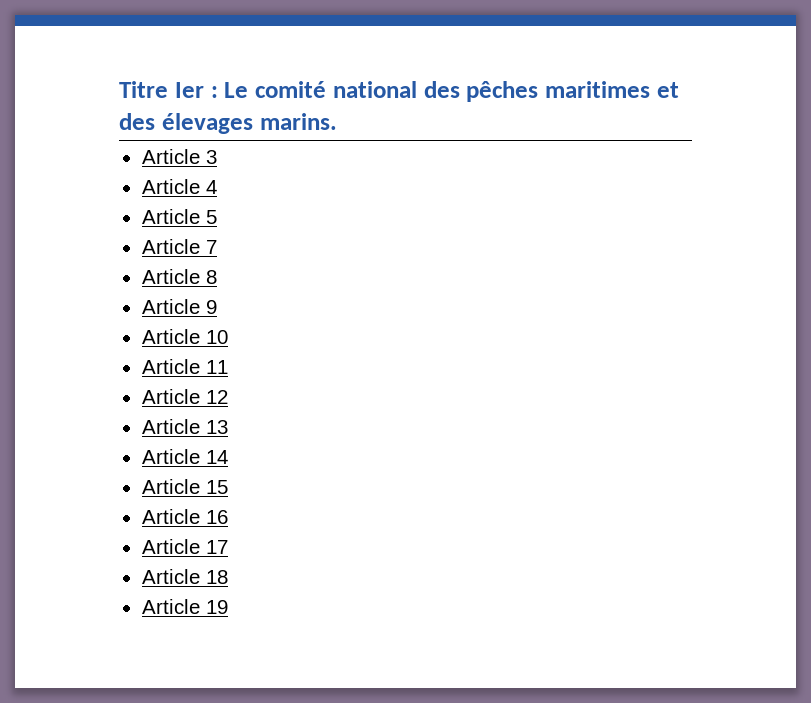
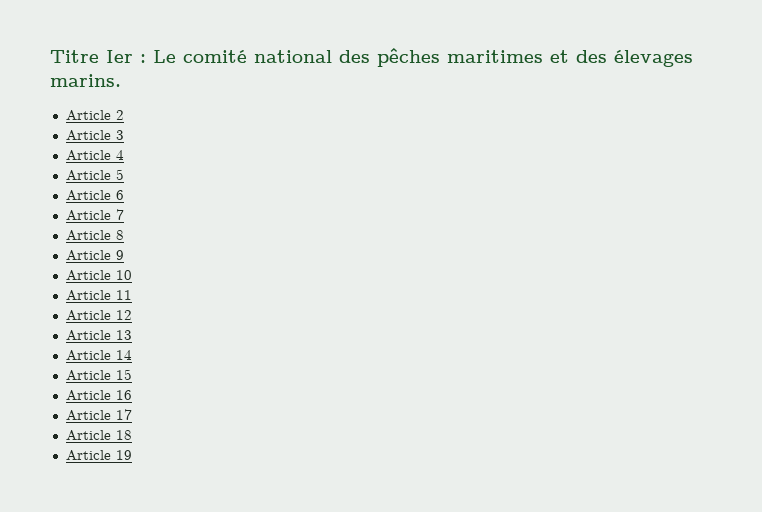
+ Article 2
+ Article 6

